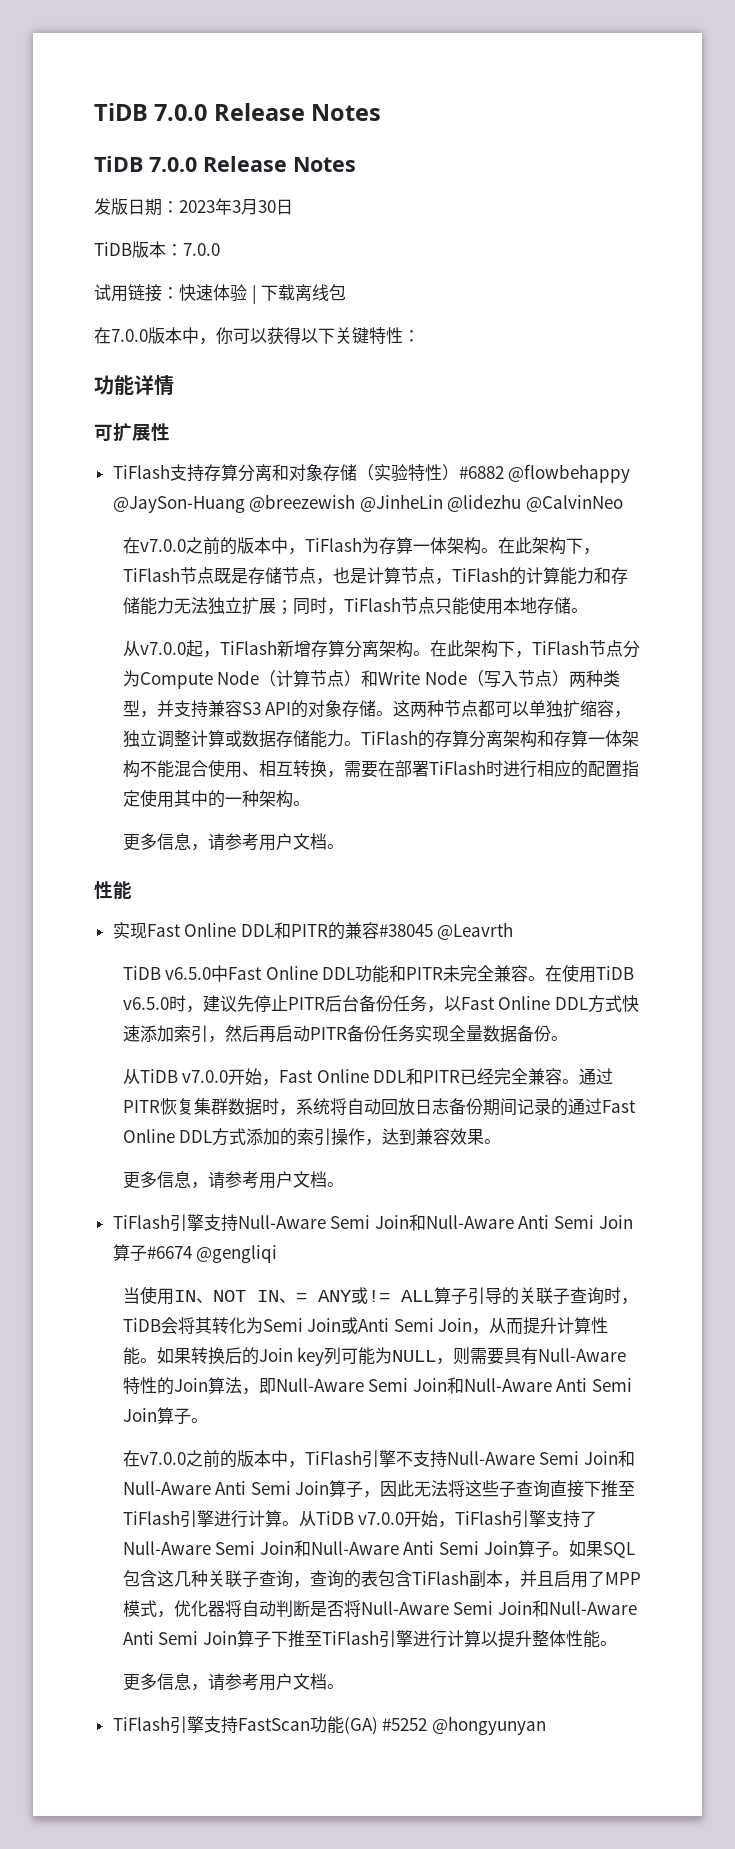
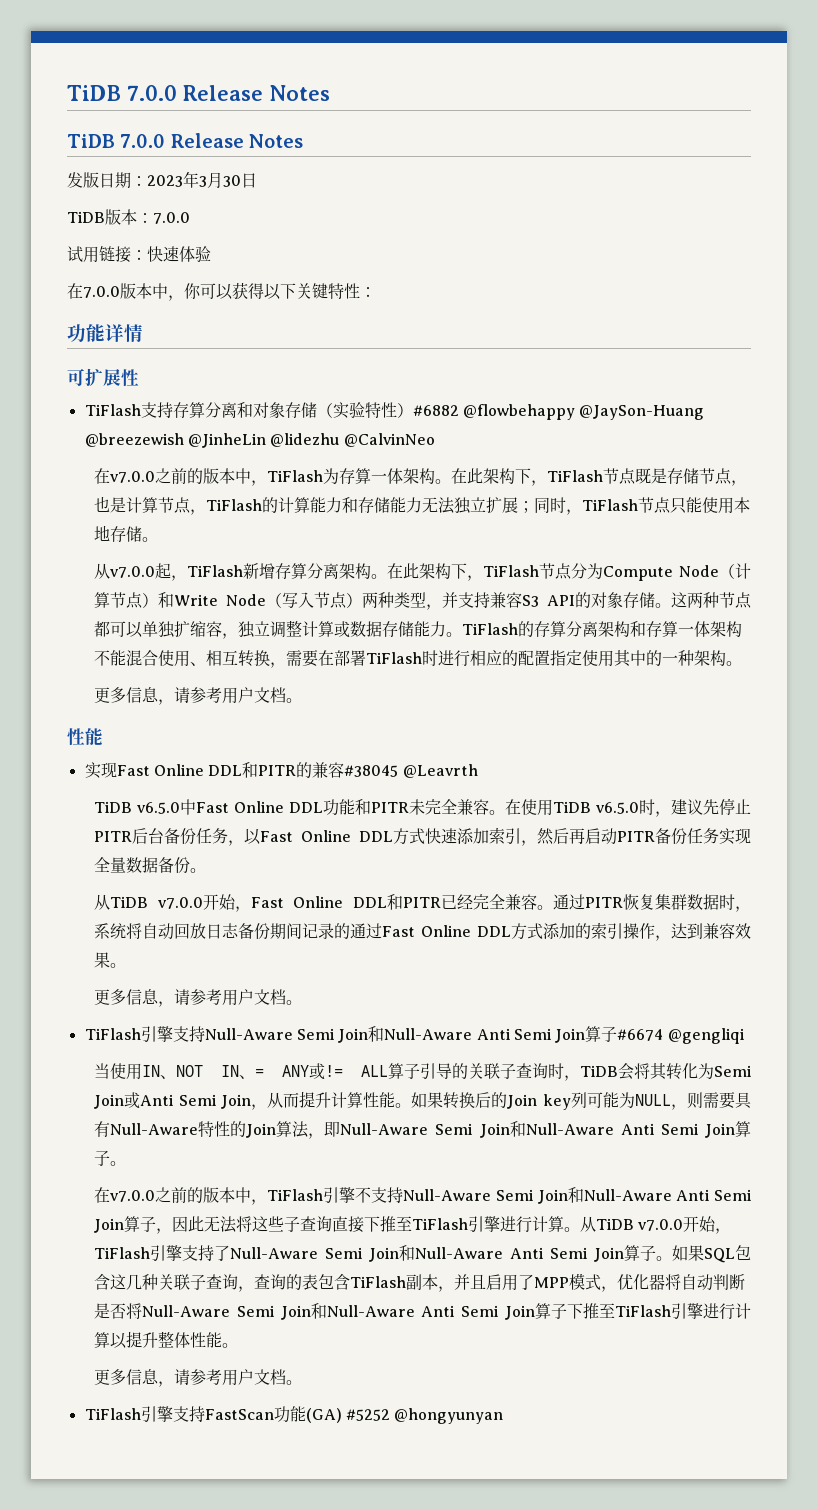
- 试用链接：快速体验 | 下载离线包
+ 试用链接：快速体验

